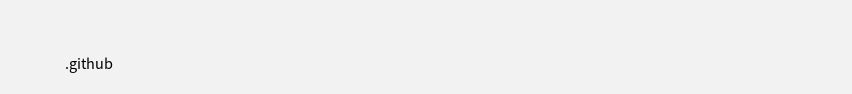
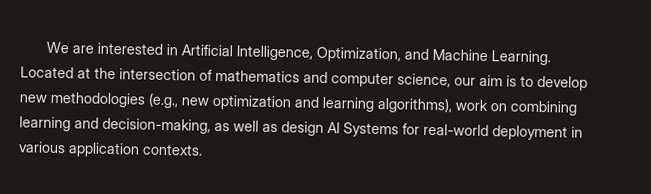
- .github
+ We are interested in Artificial Intelligence, Optimization, and Machine Learning. Located at the intersection of mathematics and computer science, our aim is to develop new methodologies (e.g., new optimization and learning algorithms), work on combining learning and decision-making, as well as design AI Systems for real-world deployment in various application contexts.

